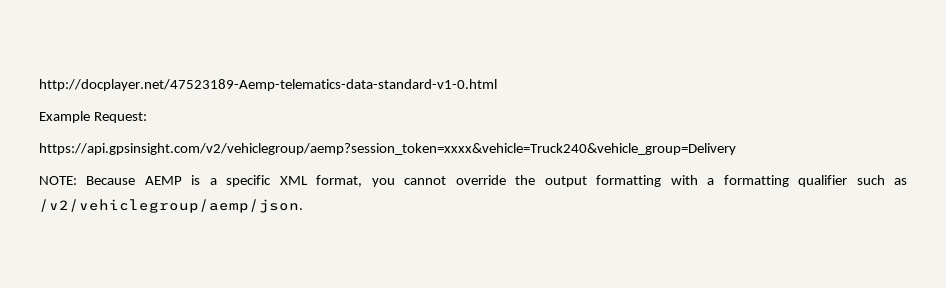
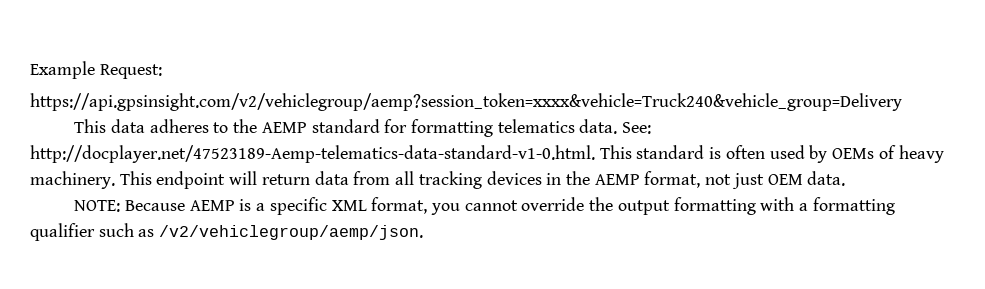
- http://docplayer.net/47523189-Aemp-telematics-data-standard-v1-0.html
+ This data adheres to the AEMP standard for formatting telematics data. See: http://docplayer.net/47523189-Aemp-telematics-data-standard-v1-0.html. This standard is often used by OEMs of heavy machinery. This endpoint will return data from all tracking devices in the AEMP format, not just OEM data.

